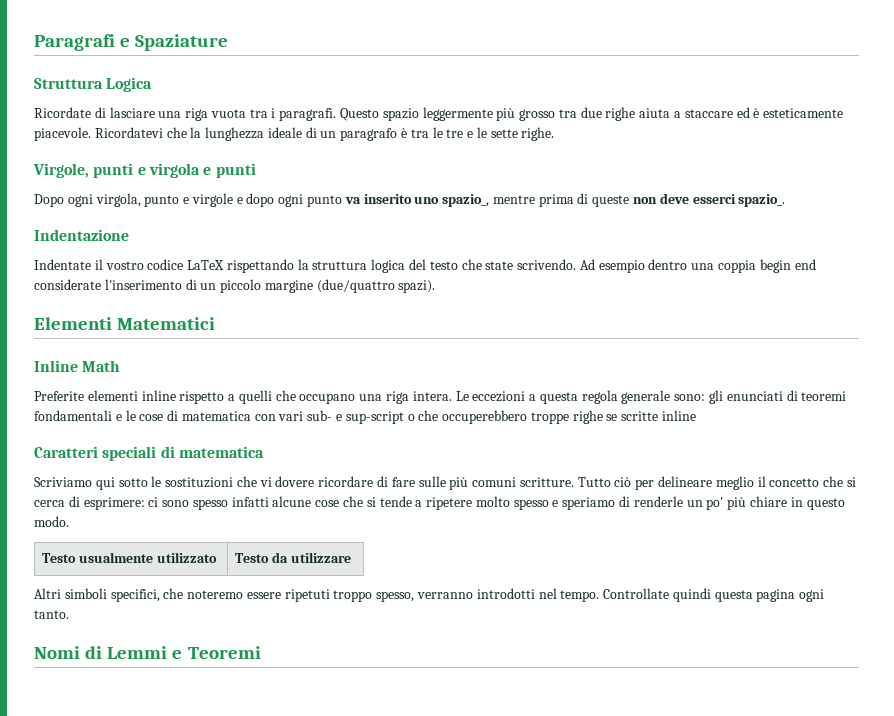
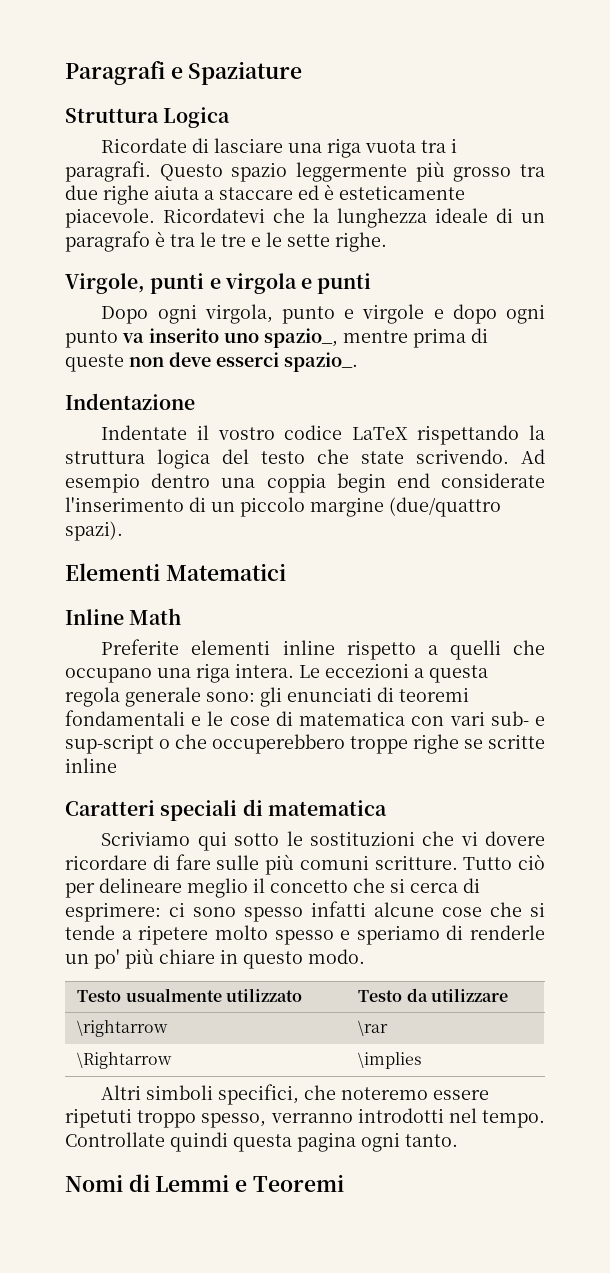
+ \rightarrow | \rar
+ \Rightarrow | \implies

